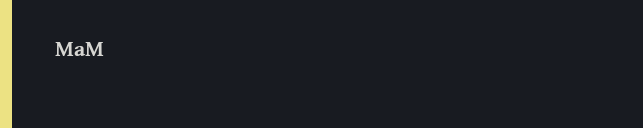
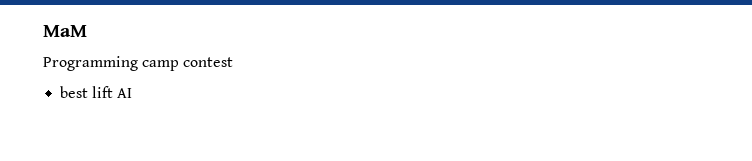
+ Programming camp contest
+ best lift AI

